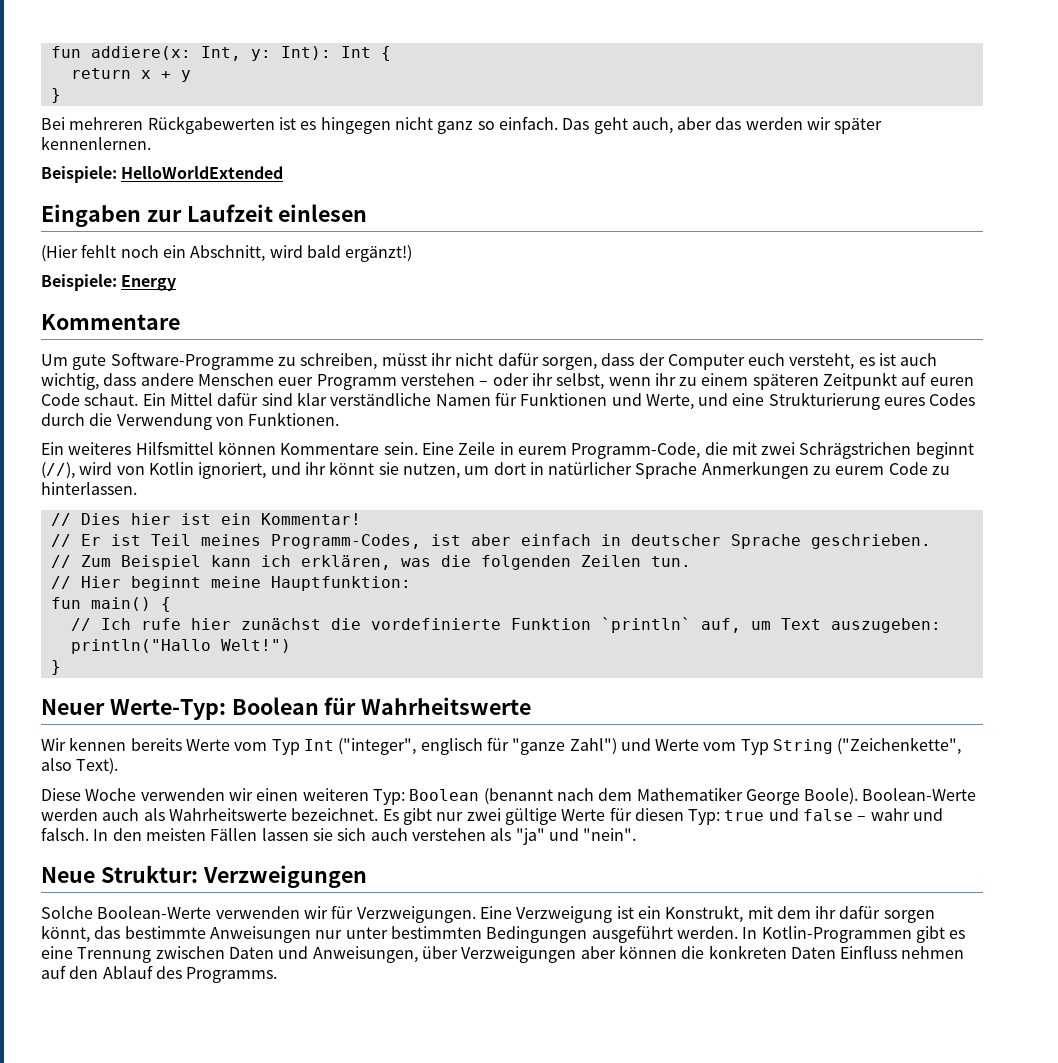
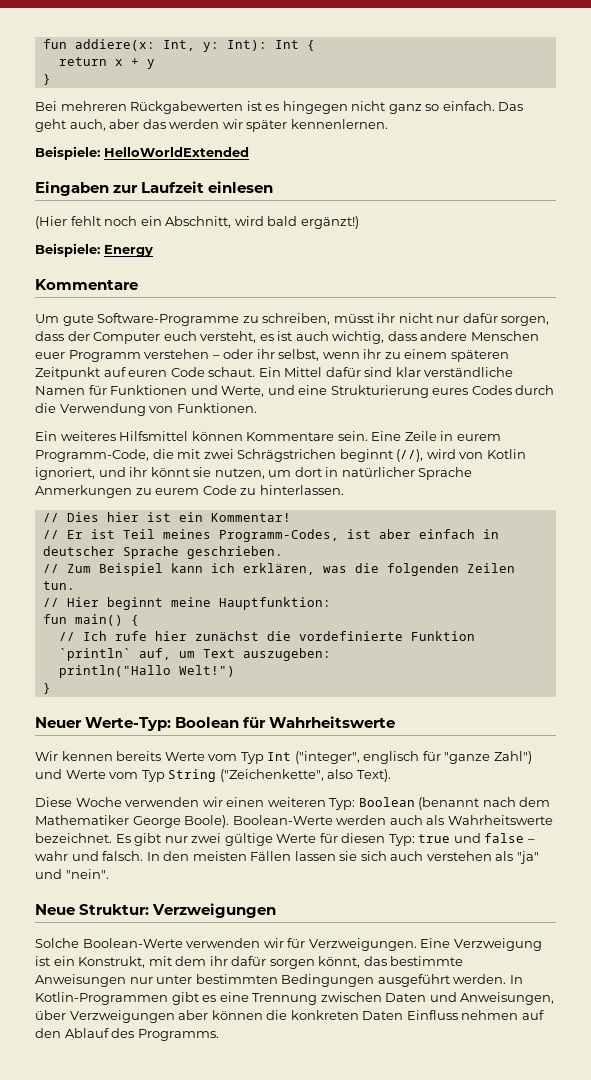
- Um gute Software-Programme zu schreiben, müsst ihr nicht dafür sorgen, dass der Computer euch versteht, es ist auch wichtig, dass andere Menschen euer Programm verstehen – oder ihr selbst, wenn ihr zu einem späteren Zeitpunkt auf euren Code schaut.
+ Um gute Software-Programme zu schreiben, müsst ihr nicht nur dafür sorgen, dass der Computer euch versteht, es ist auch wichtig, dass andere Menschen euer Programm verstehen – oder ihr selbst, wenn ihr zu einem späteren Zeitpunkt auf euren Code schaut.

